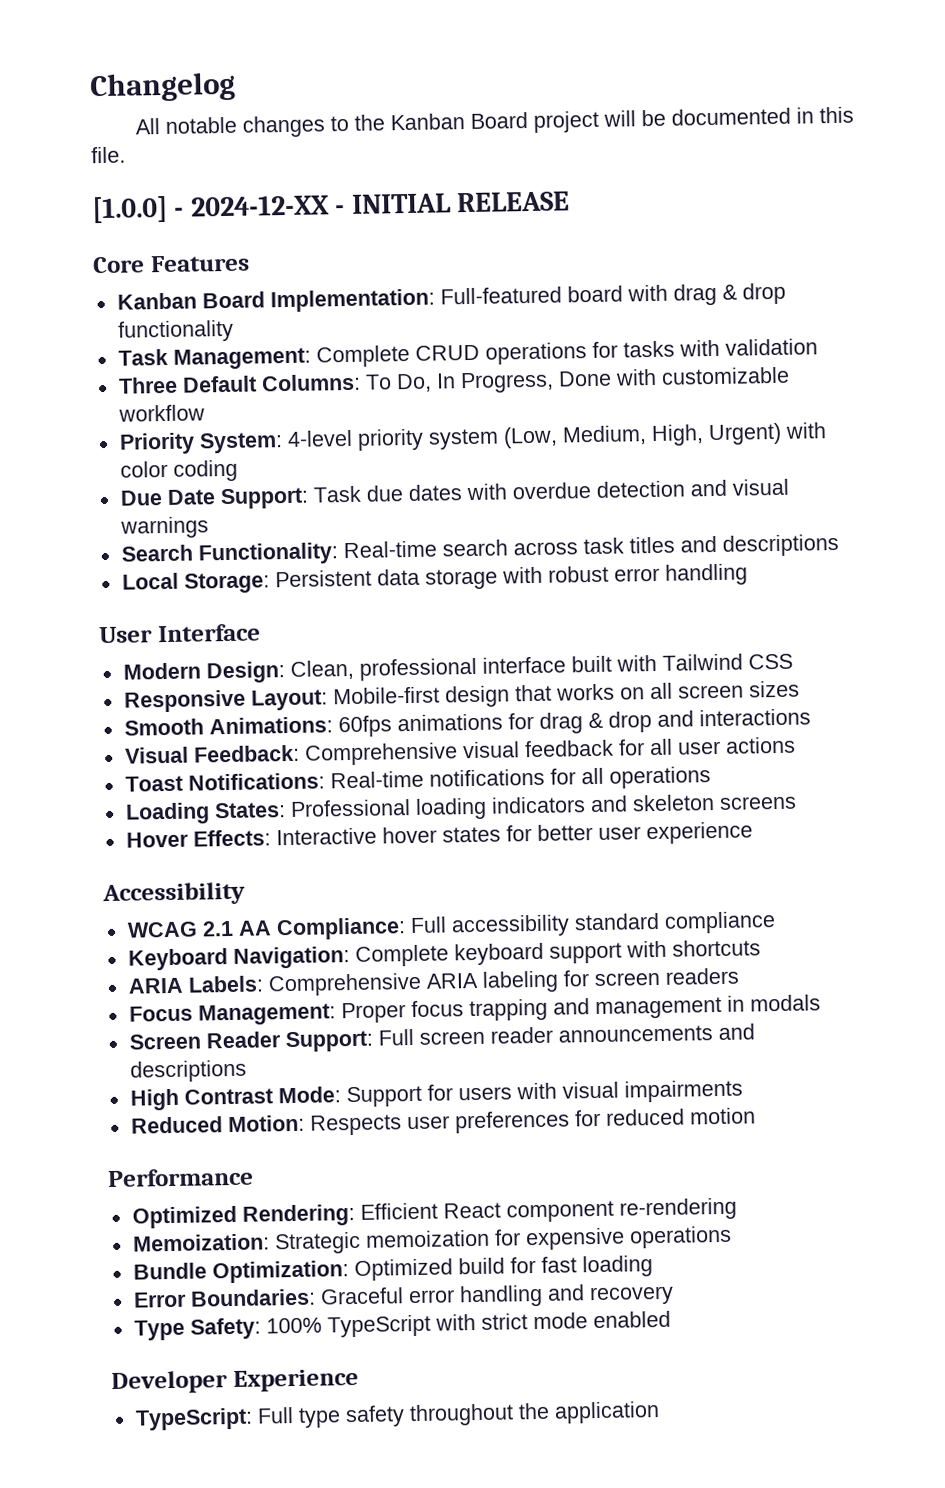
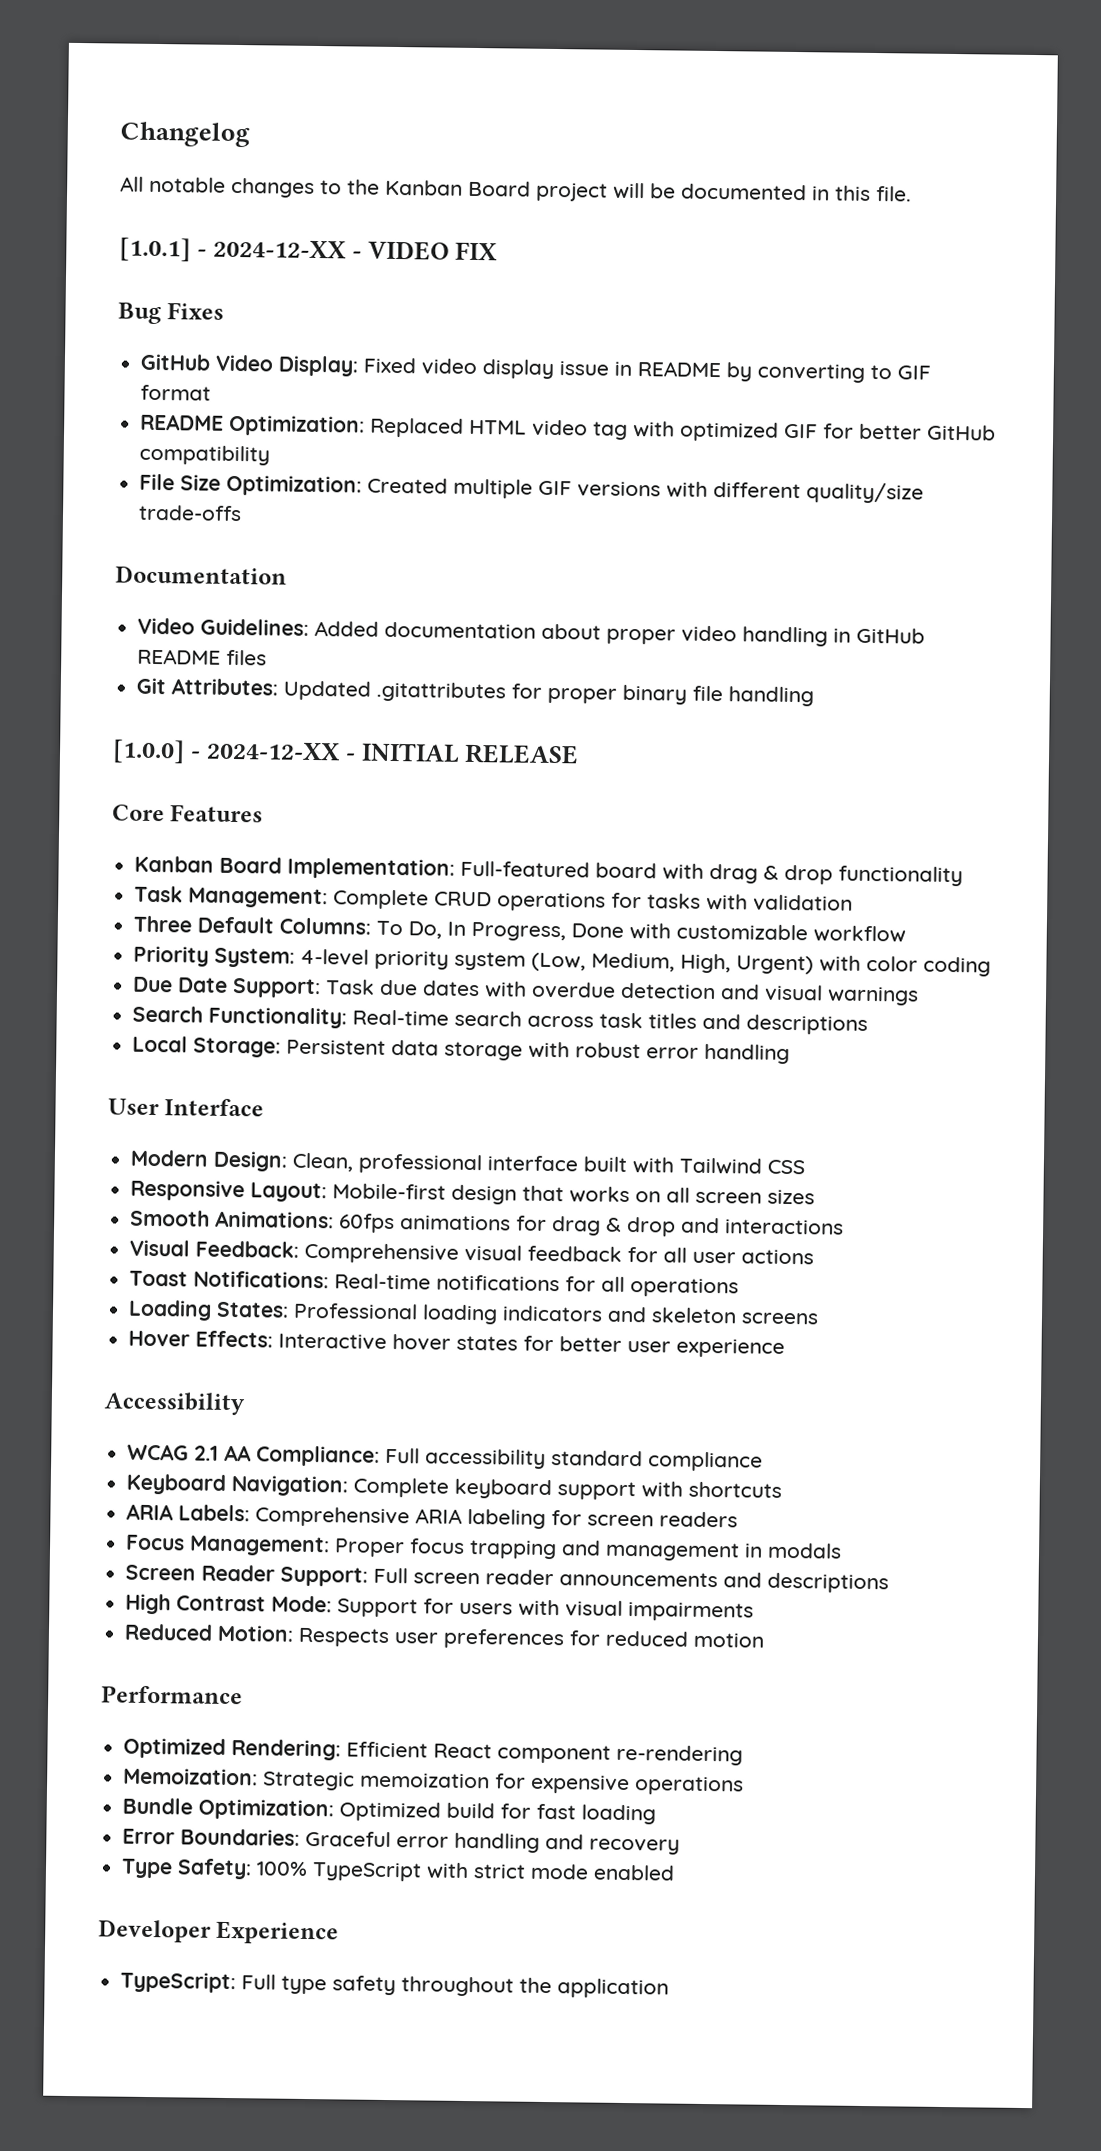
+ [1.0.1] - 2024-12-XX - VIDEO FIX
+ Bug Fixes
+ GitHub Video Display: Fixed video display issue in README by converting to GIF format
+ README Optimization: Replaced HTML video tag with optimized GIF for better GitHub compatibility
+ File Size Optimization: Created multiple GIF versions with different quality/size trade-offs
+ Documentation
+ Video Guidelines: Added documentation about proper video handling in GitHub README files
+ Git Attributes: Updated .gitattributes for proper binary file handling

